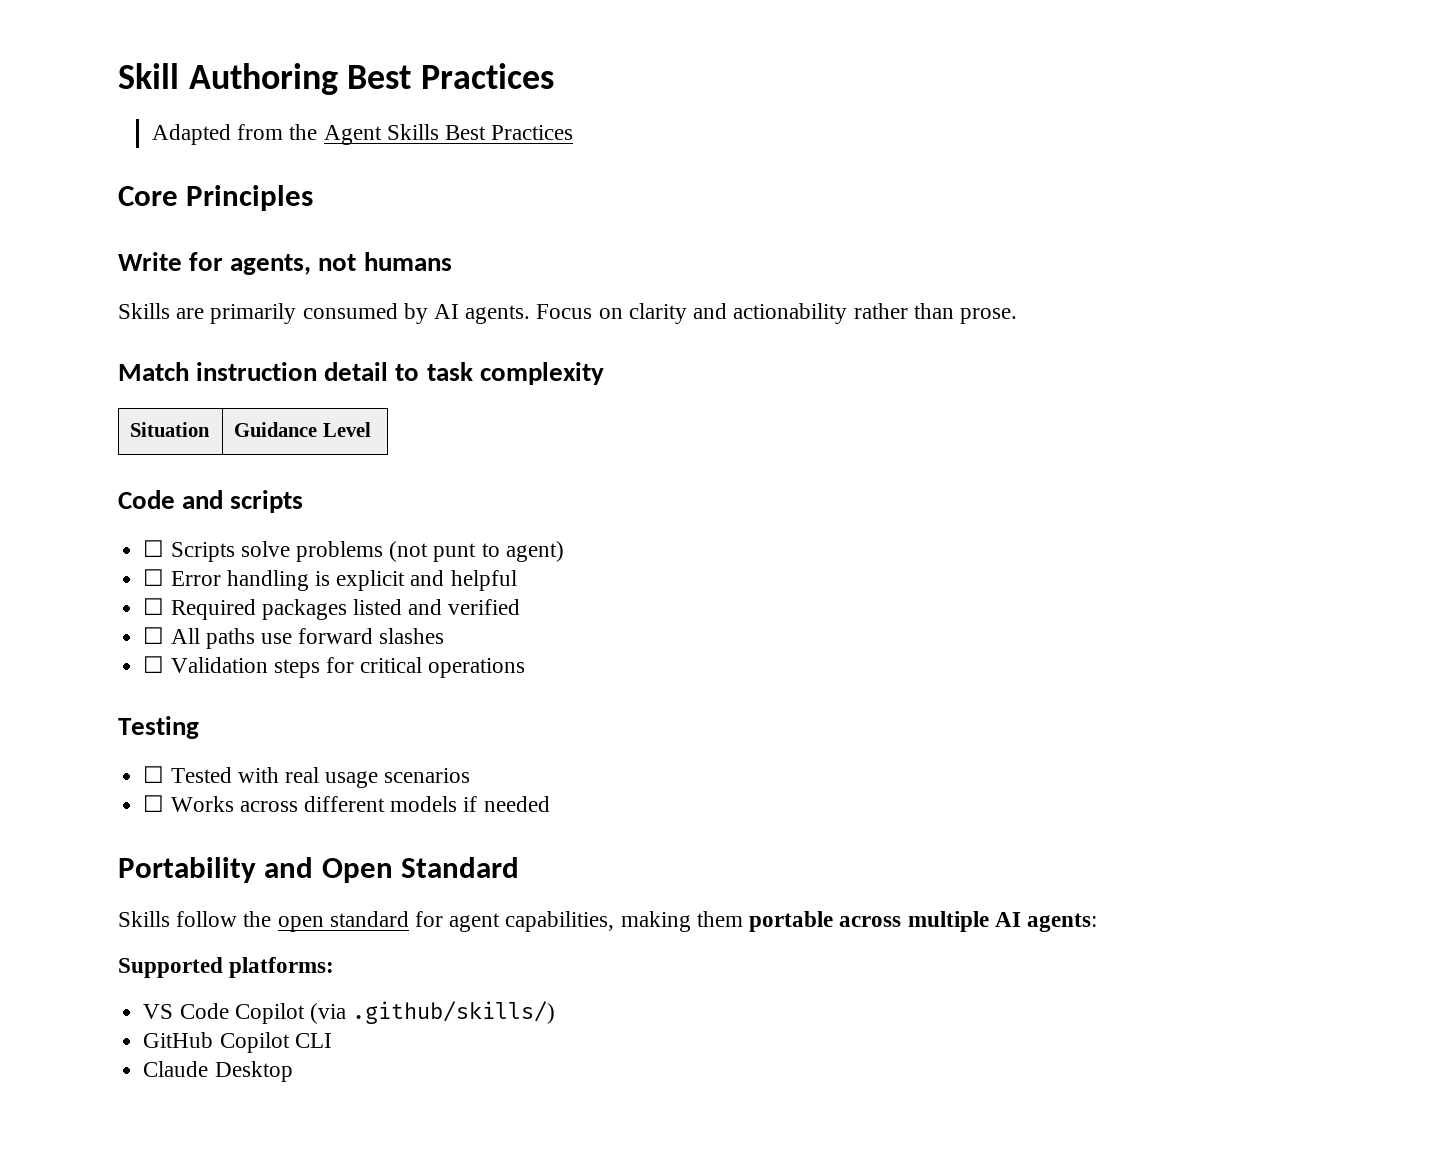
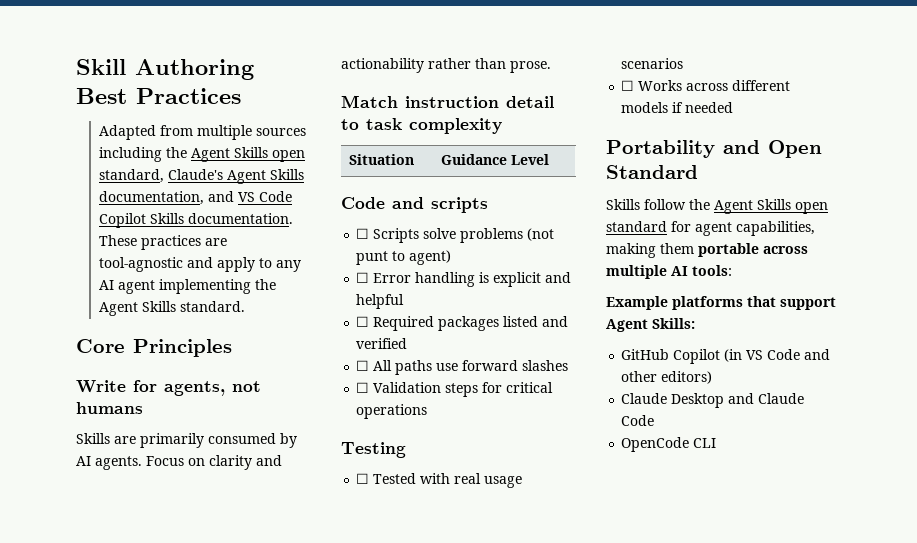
- Adapted from the Agent Skills Best Practices
+ Adapted from multiple sources including the Agent Skills open standard, Claude's Agent Skills documentation, and VS Code Copilot Skills documentation. These practices are tool-agnostic and apply to any AI agent implementing the Agent Skills standard.
- Skills follow the open standard for agent capabilities, making them portable across multiple AI agents:
- Supported platforms:
- VS Code Copilot (via .github/skills/)
- GitHub Copilot CLI
- Claude Desktop
+ Skills follow the Agent Skills open standard for agent capabilities, making them portable across multiple AI tools:
+ Example platforms that support Agent Skills:
+ GitHub Copilot (in VS Code and other editors)
+ Claude Desktop and Claude Code
+ OpenCode CLI

